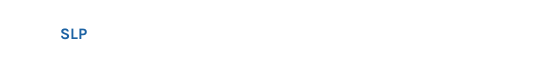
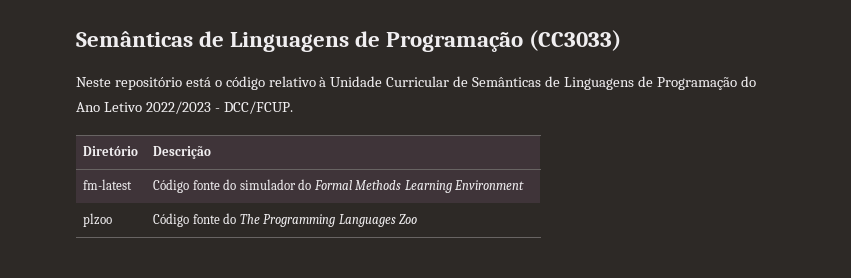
- SLP
+ Semânticas de Linguagens de Programação (CC3033)
+ Neste repositório está o código relativo à Unidade Curricular de Semânticas de Linguagens de Programação do Ano Letivo 2022/2023 - DCC/FCUP.
+ Diretório | Descrição
+ fm-latest | Código fonte do simulador do Formal Methods Learning Environment
+ plzoo | Código fonte do The Programming Languages Zoo

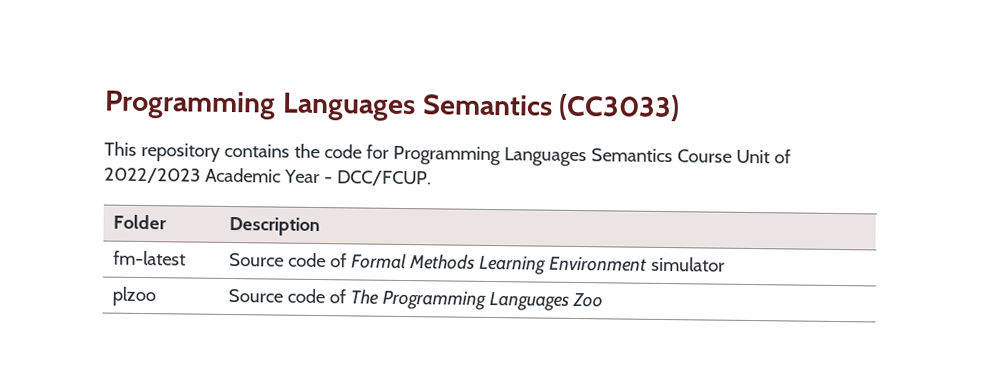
- Semânticas de Linguagens de Programação (CC3033)
- Neste repositório está o código relativo à Unidade Curricular de Semânticas de Linguagens de Programação do Ano Letivo 2022/2023 - DCC/FCUP.
+ Programming Languages Semantics (CC3033)
+ This repository contains the code for Programming Languages Semantics Course Unit of 2022/2023 Academic Year - DCC/FCUP.
- Diretório | Descrição
+ Folder | Description
- fm-latest | Código fonte do simulador do Formal Methods Learning Environment
+ fm-latest | Source code of Formal Methods Learning Environment simulator
- plzoo | Código fonte do The Programming Languages Zoo
+ plzoo | Source code of The Programming Languages Zoo

